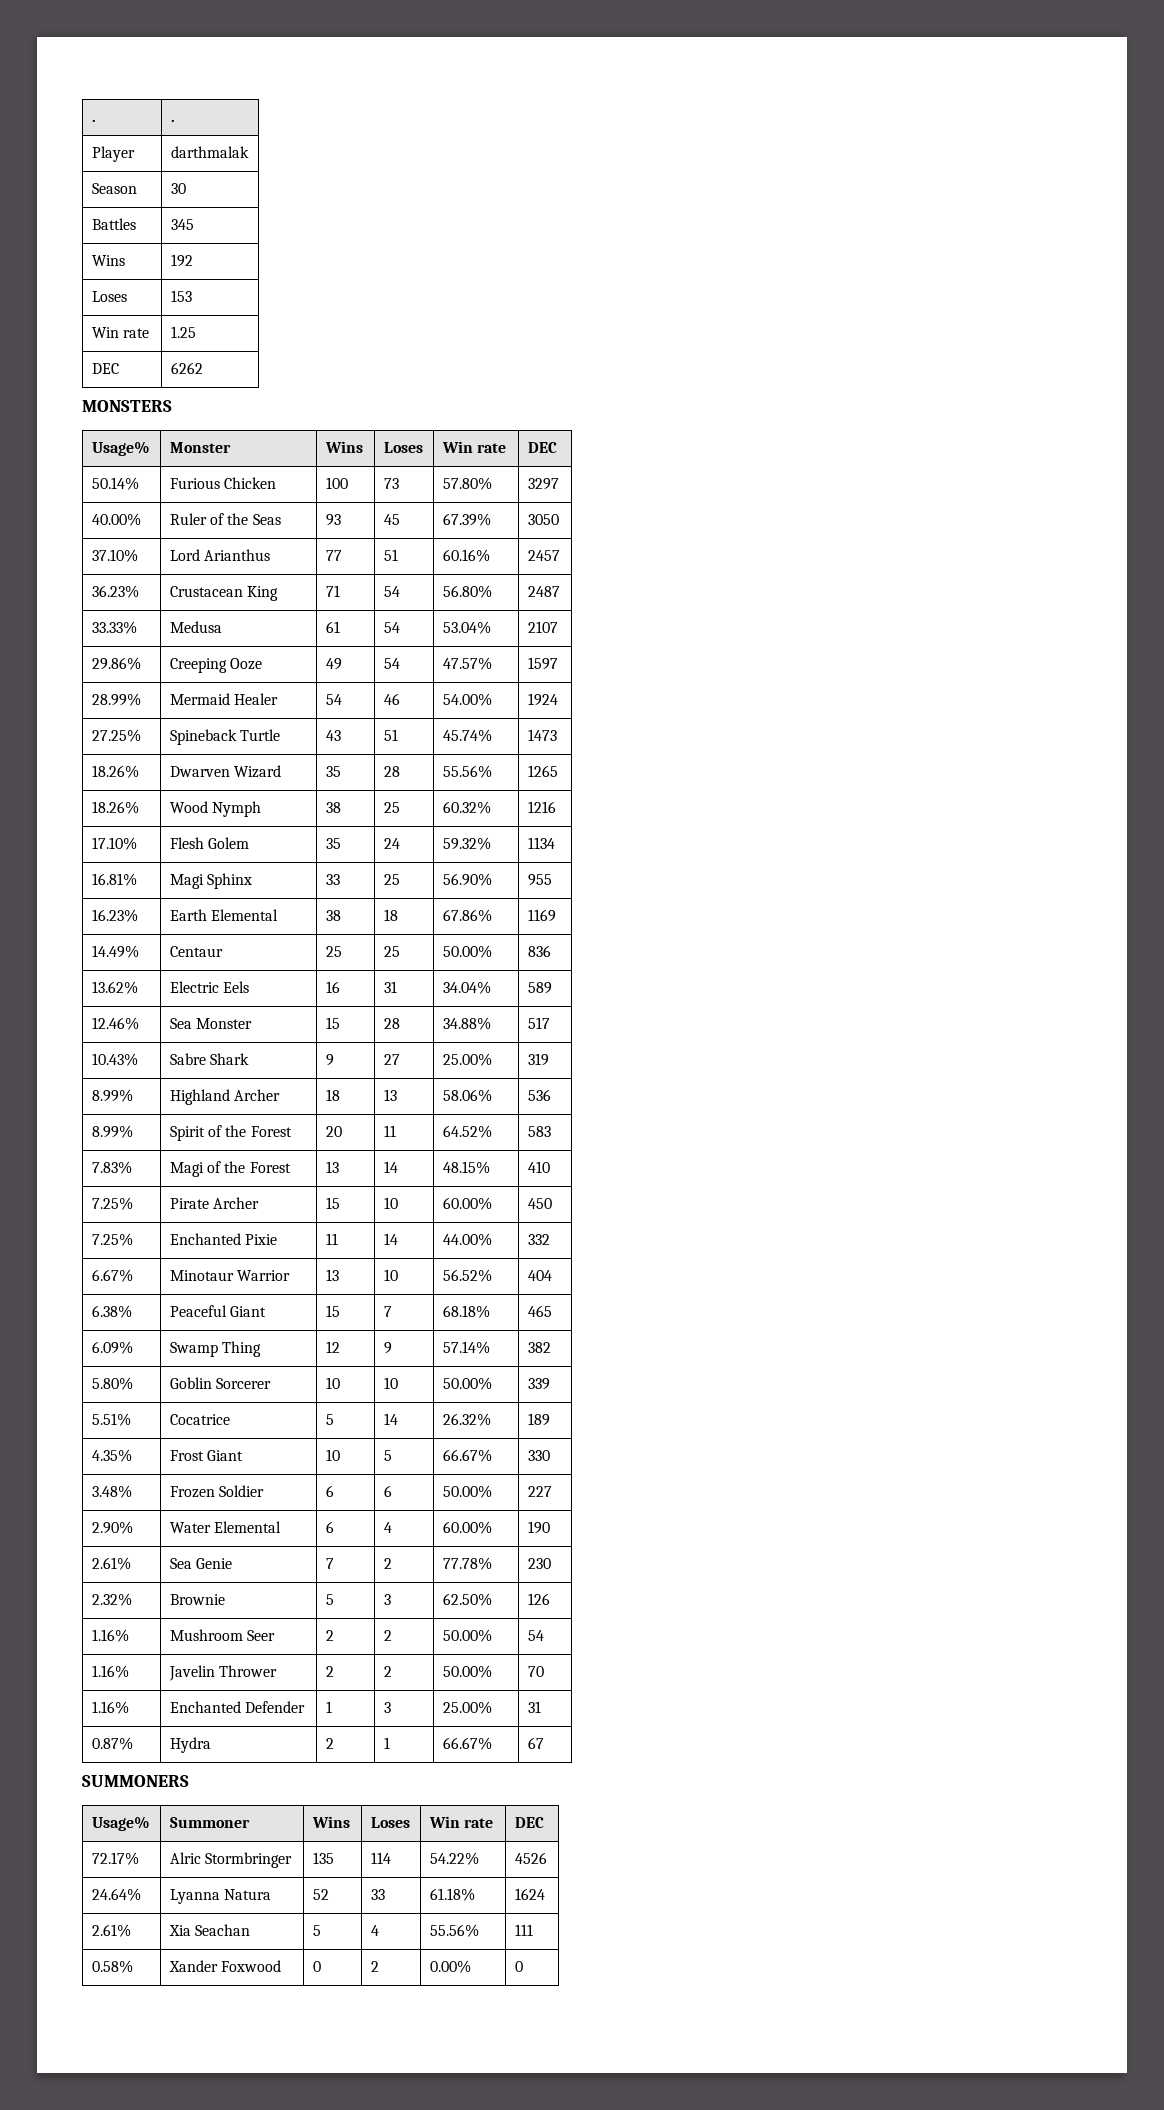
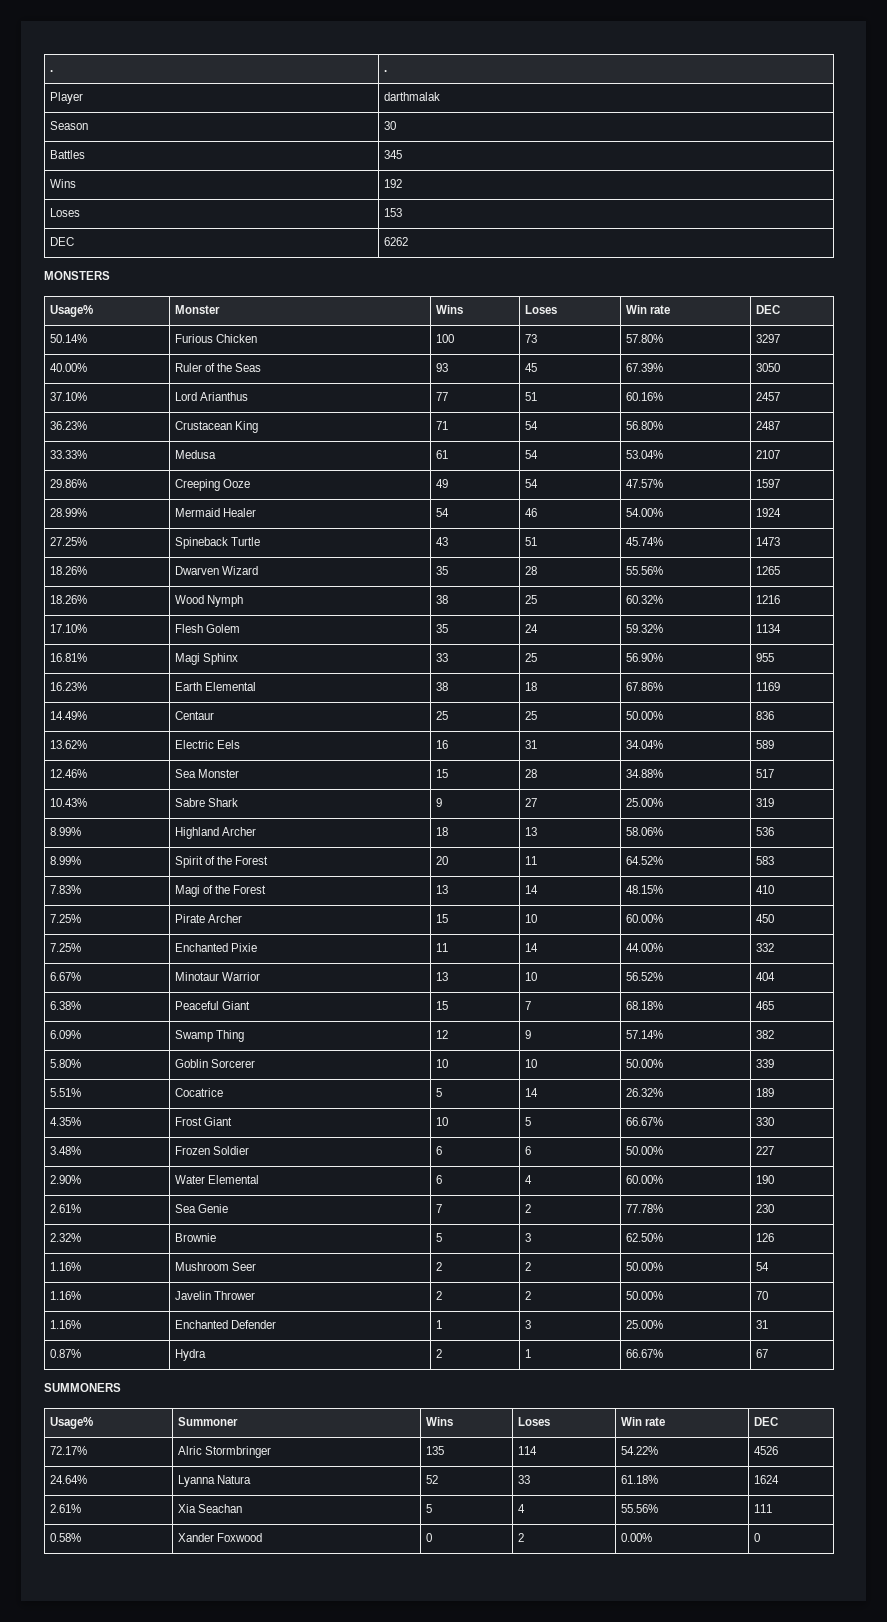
- Win rate | 1.25

